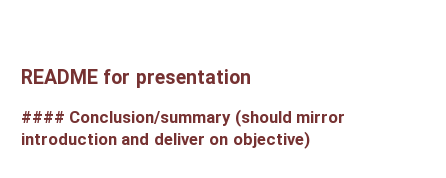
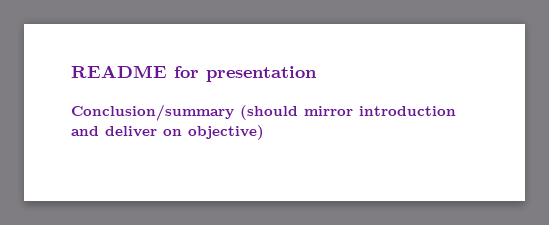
- #### Conclusion/summary (should mirror introduction and deliver on objective)
+ Conclusion/summary (should mirror introduction and deliver on objective)

